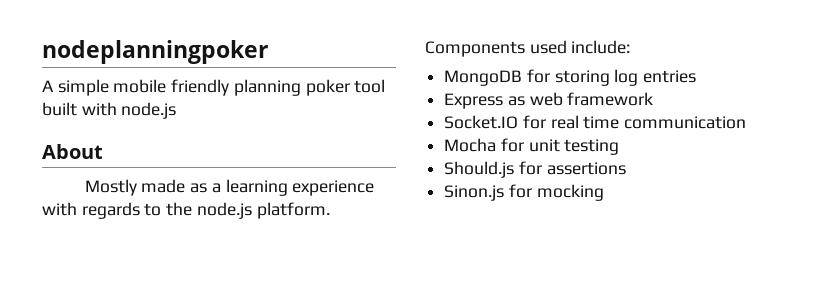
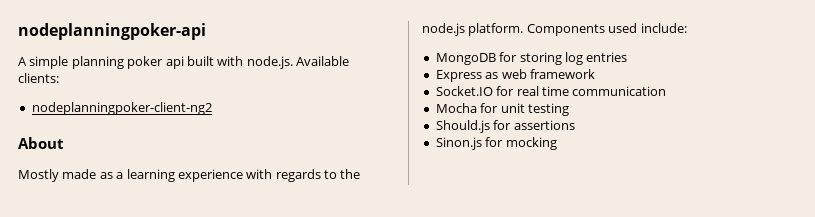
- nodeplanningpoker
+ nodeplanningpoker-api
- A simple mobile friendly planning poker tool built with node.js
+ A simple planning poker api built with node.js. Available clients:
+ nodeplanningpoker-client-ng2

